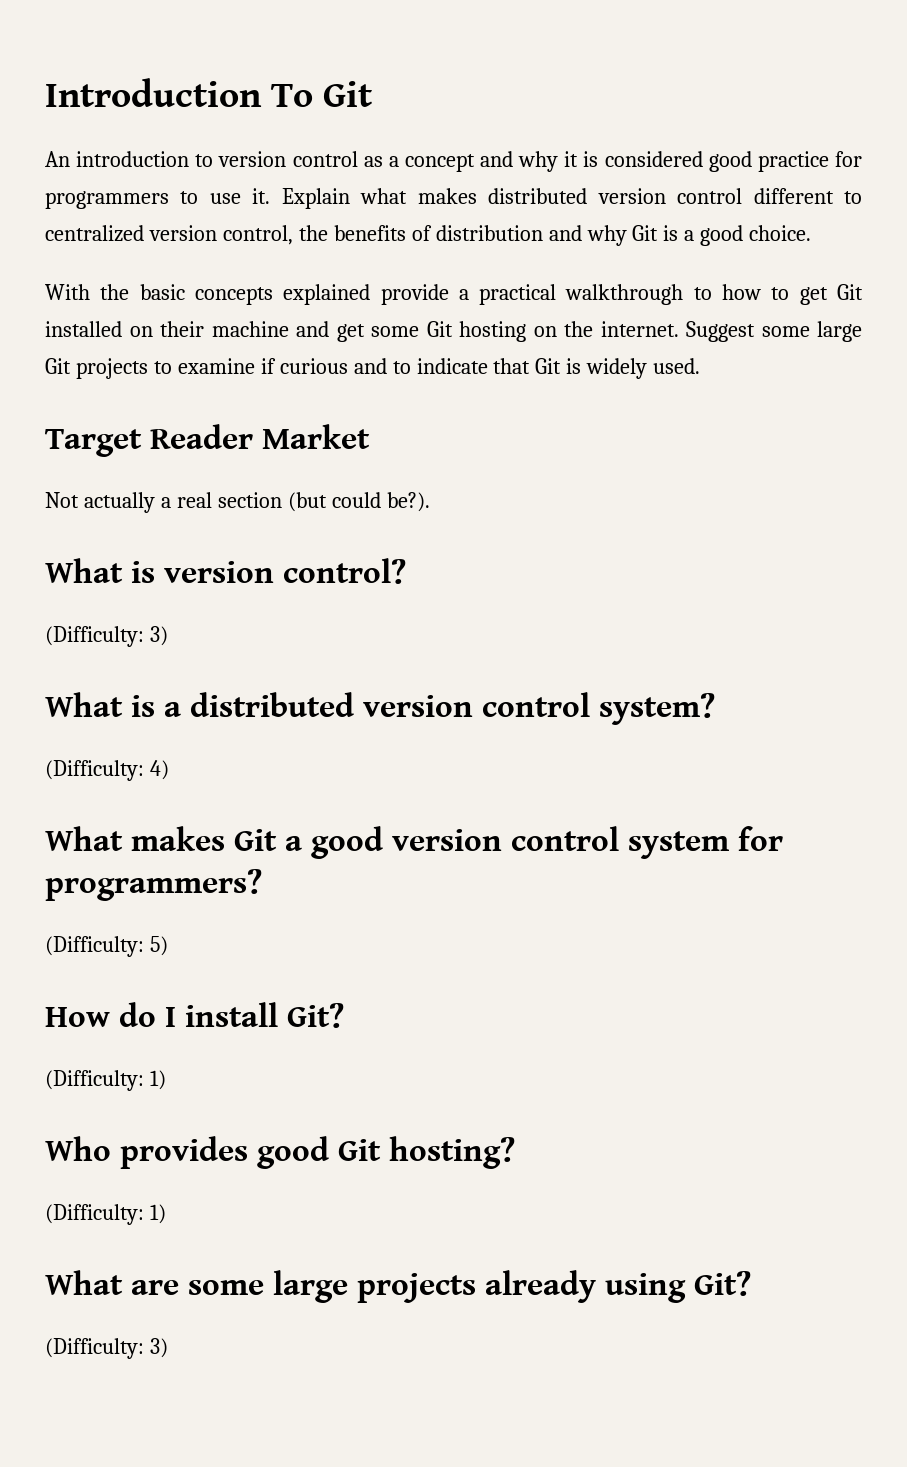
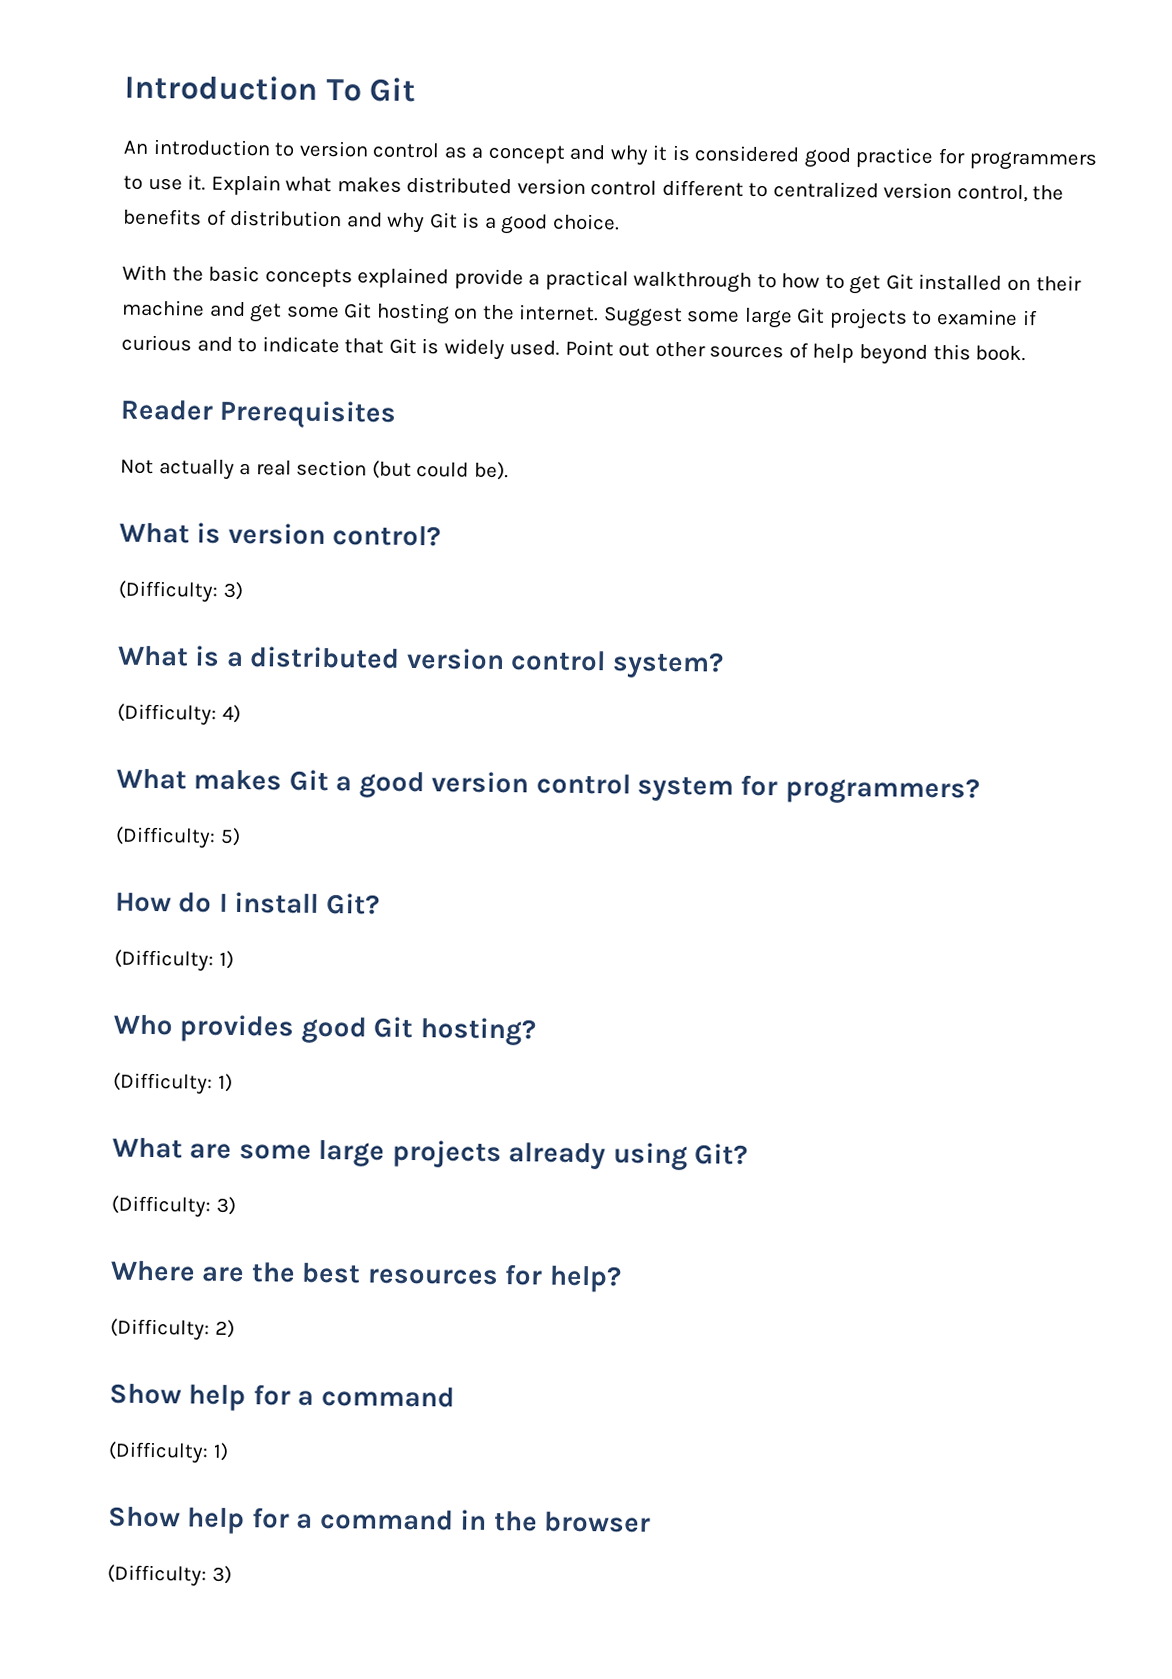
- Suggest some large Git projects to examine if curious and to indicate that Git is widely used.
- Target Reader Market
+ Suggest some large Git projects to examine if curious and to indicate that Git is widely used. Point out other sources of help beyond this book.
+ Reader Prerequisites
- Not actually a real section (but could be?).
+ Not actually a real section (but could be).
+ Where are the best resources for help?
+ (Difficulty: 2)
+ Show help for a command
+ (Difficulty: 1)
+ Show help for a command in the browser
+ (Difficulty: 3)

